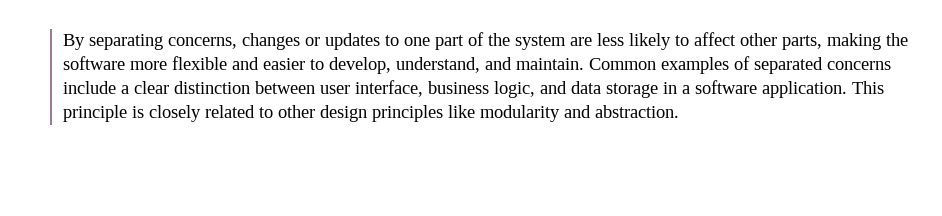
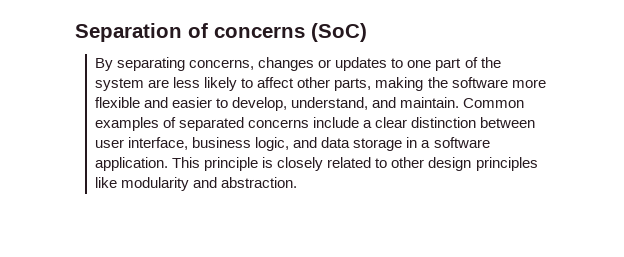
+ Separation of concerns (SoC)

